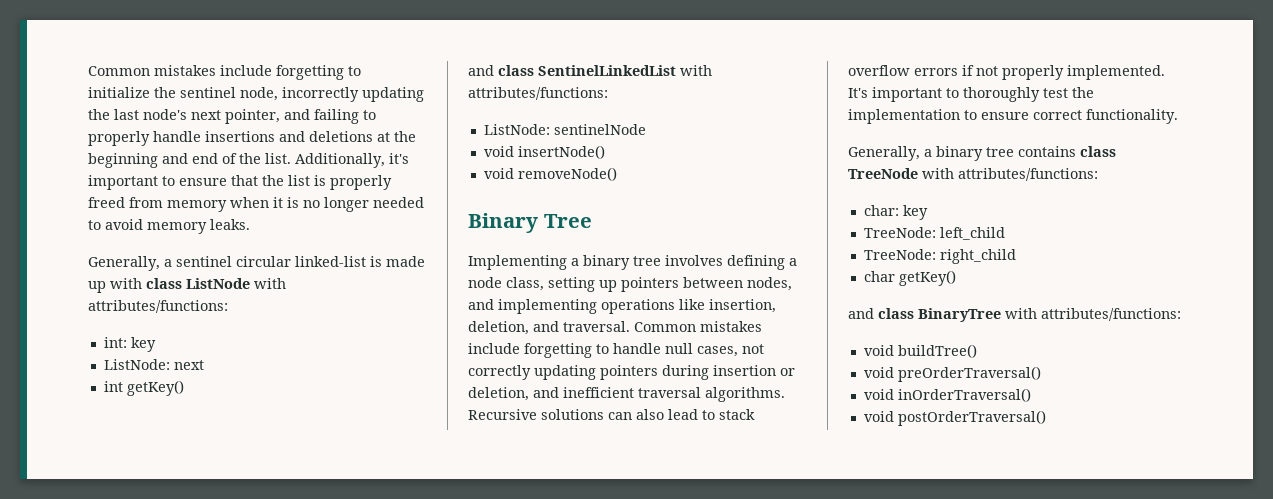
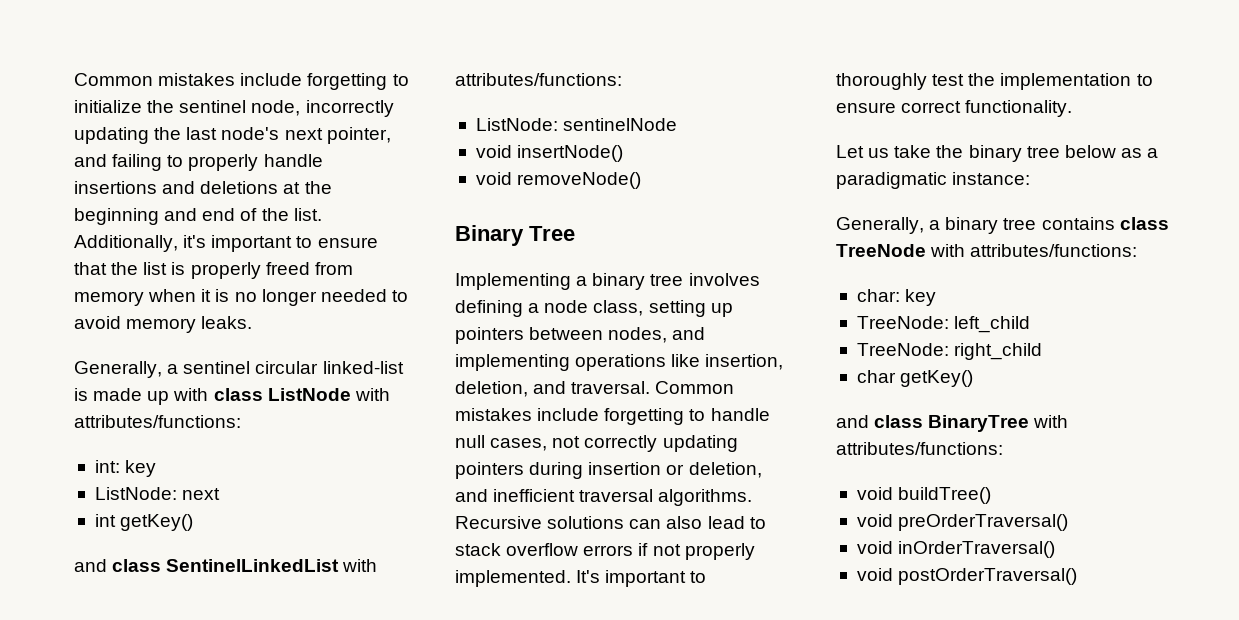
+ Let us take the binary tree below as a paradigmatic instance:

